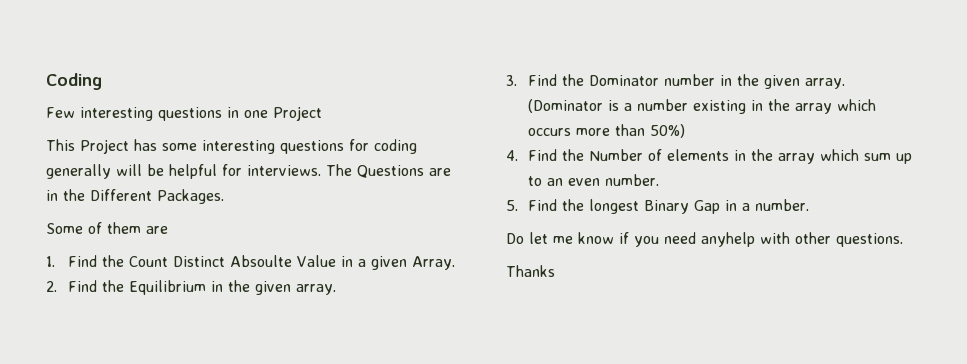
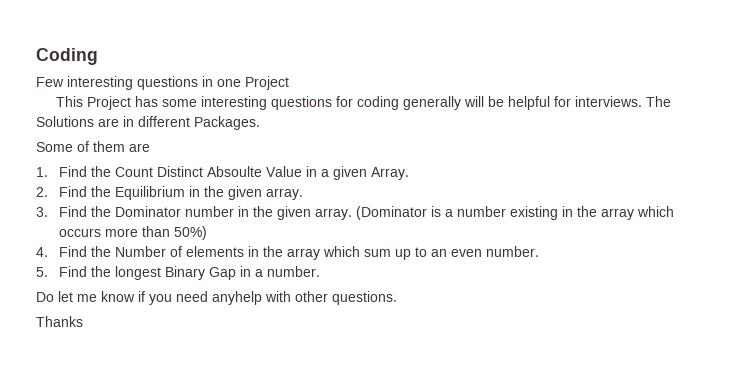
- The Questions are in the Different Packages.
+ The Solutions are in different Packages.

